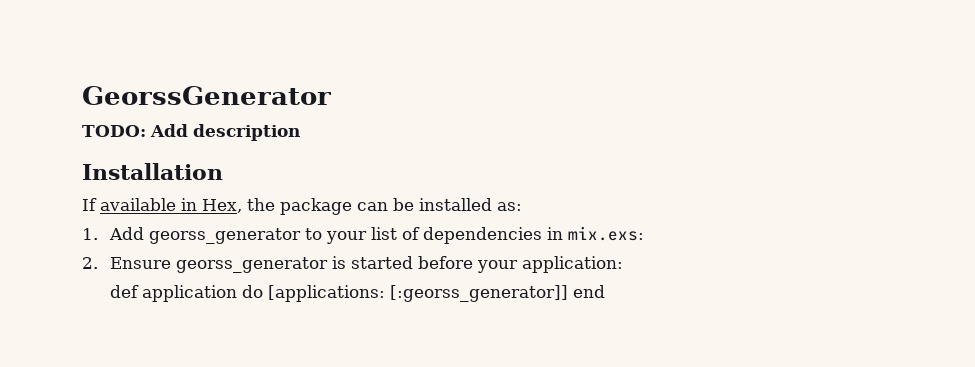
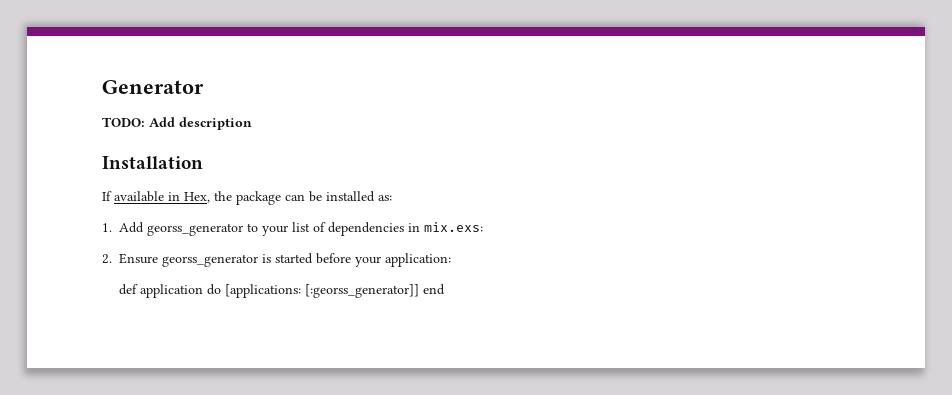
- GeorssGenerator
+ Generator

